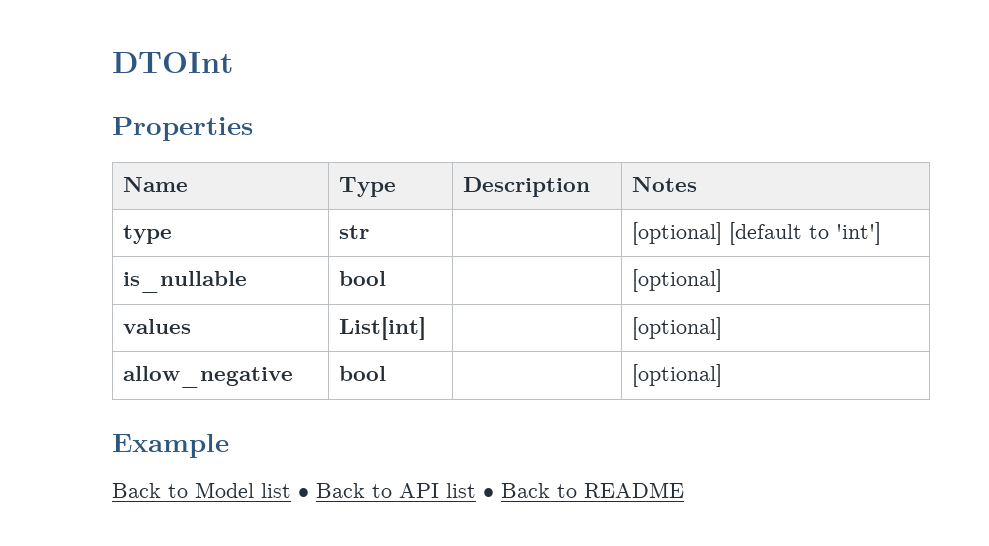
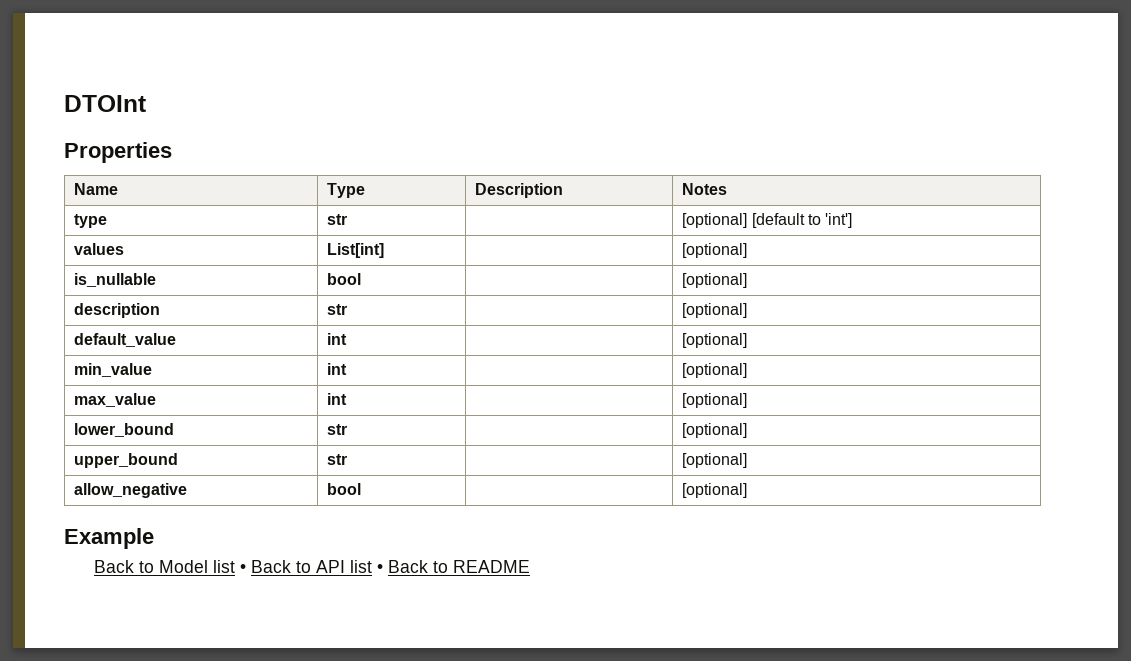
+ values | List[int] | | [optional]
- values | List[int] | | [optional]
+ description | str | | [optional]
+ default_value | int | | [optional]
+ min_value | int | | [optional]
+ max_value | int | | [optional]
+ lower_bound | str | | [optional]
+ upper_bound | str | | [optional]

